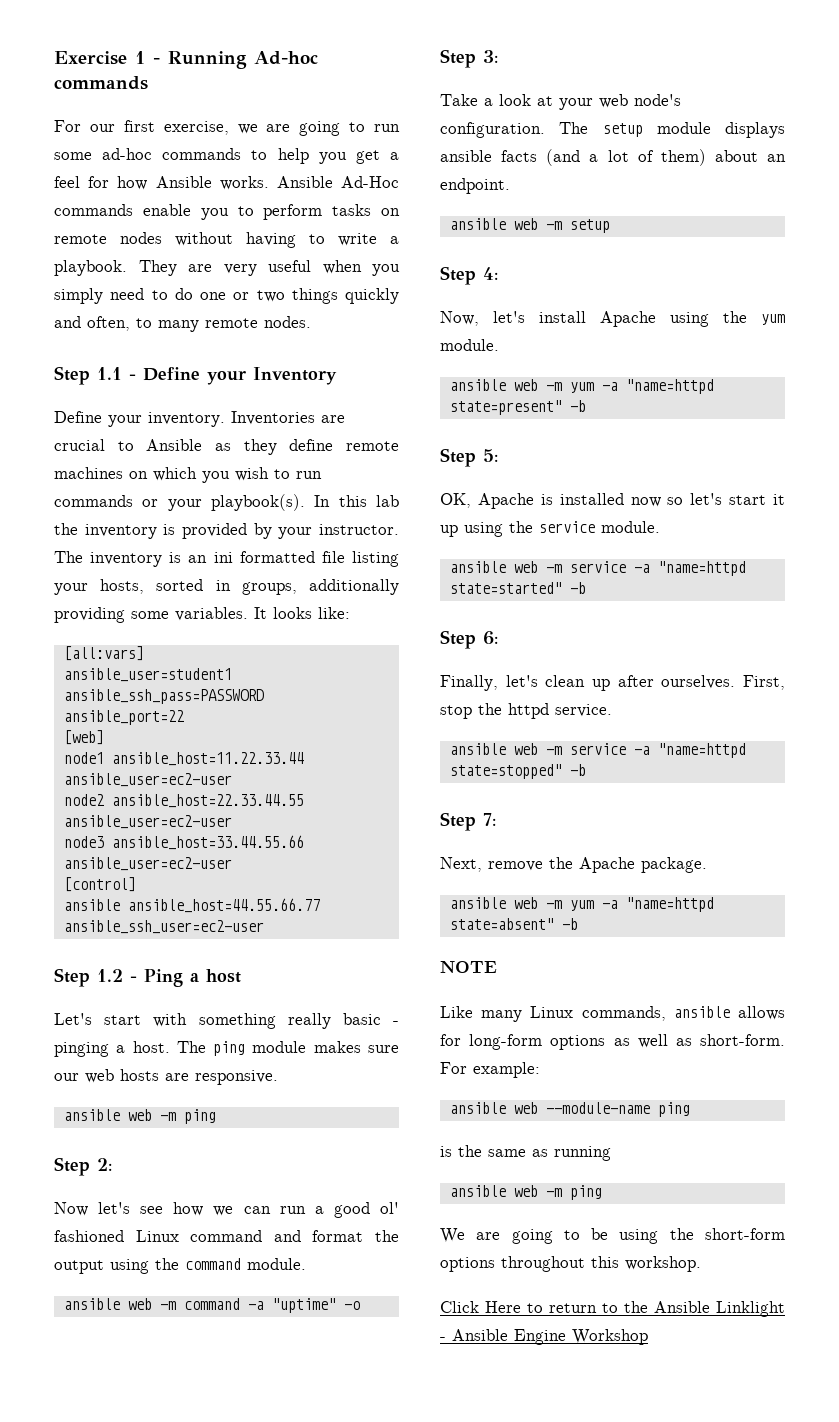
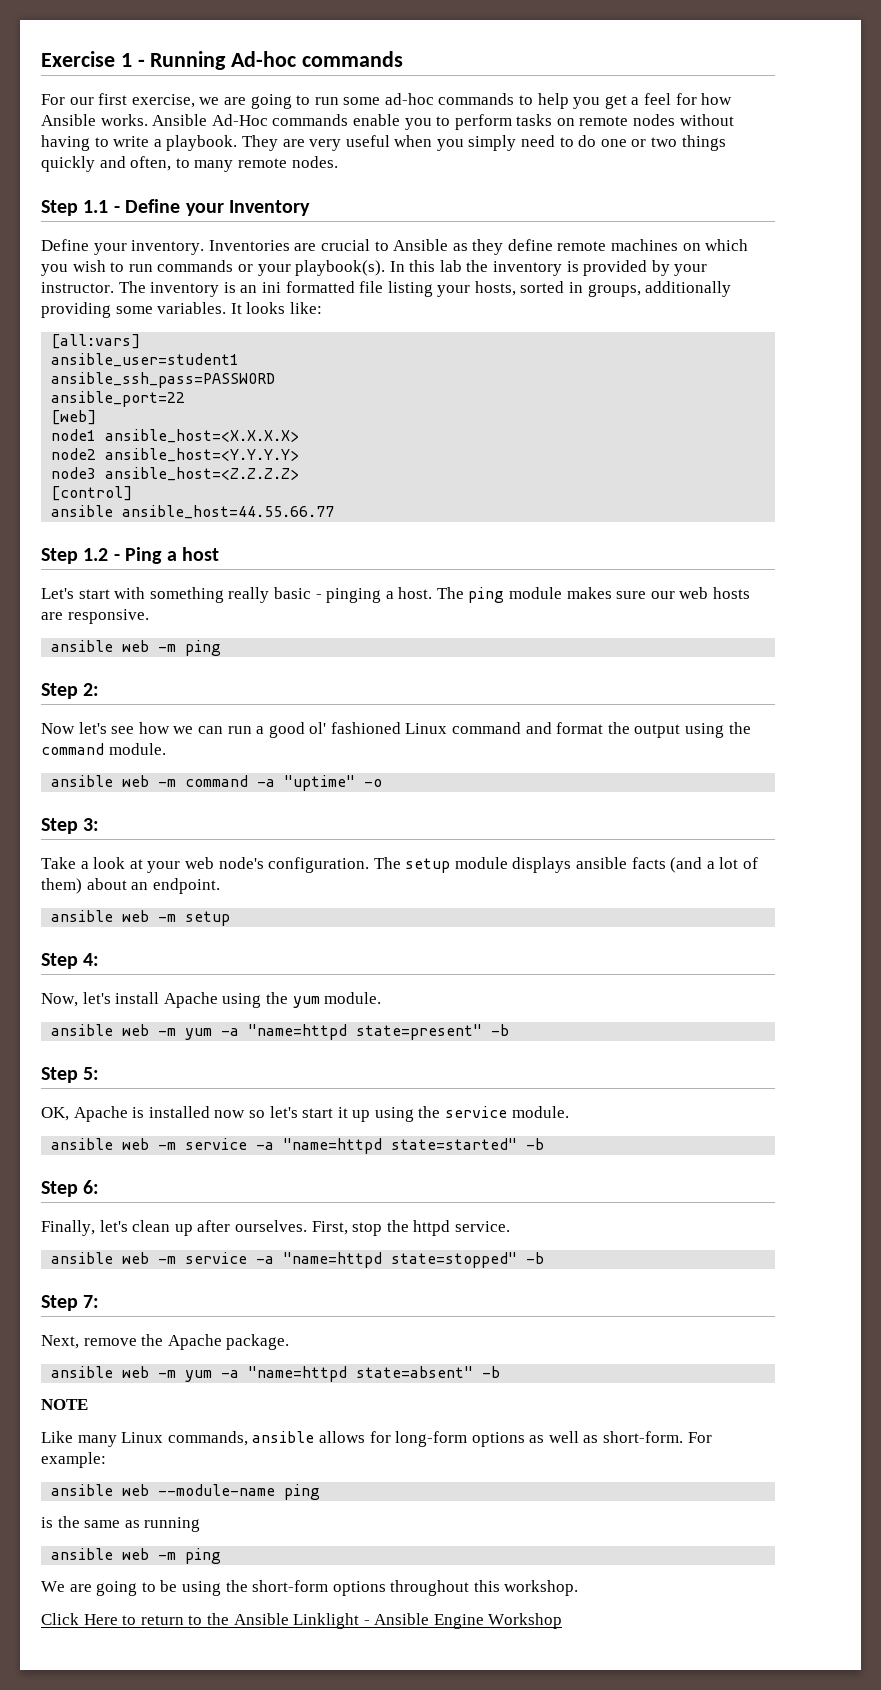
- node1 ansible_host=11.22.33.44 ansible_user=ec2-user
+ node1 ansible_host=<X.X.X.X>
- node2 ansible_host=22.33.44.55 ansible_user=ec2-user
+ node2 ansible_host=<Y.Y.Y.Y>
- node3 ansible_host=33.44.55.66 ansible_user=ec2-user
+ node3 ansible_host=<Z.Z.Z.Z>
- ansible ansible_host=44.55.66.77 ansible_ssh_user=ec2-user
+ ansible ansible_host=44.55.66.77

